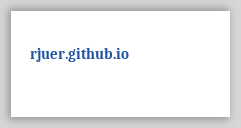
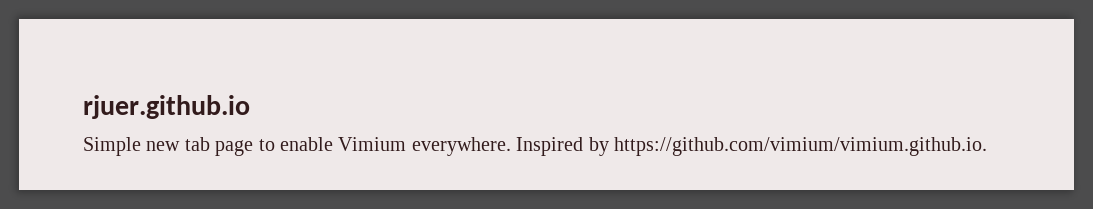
+ Simple new tab page to enable Vimium everywhere. Inspired by https://github.com/vimium/vimium.github.io.

